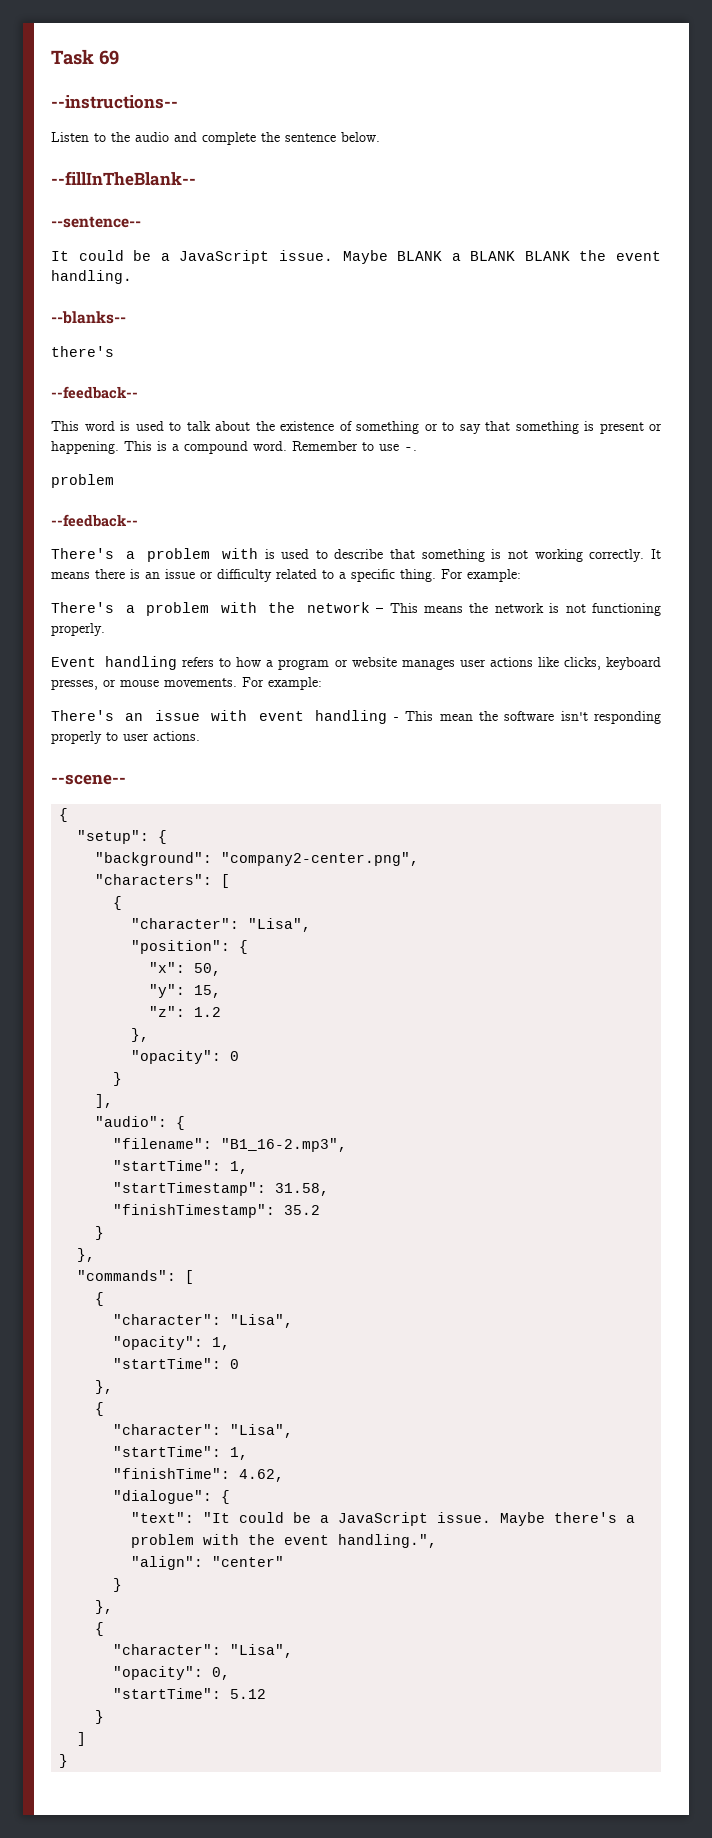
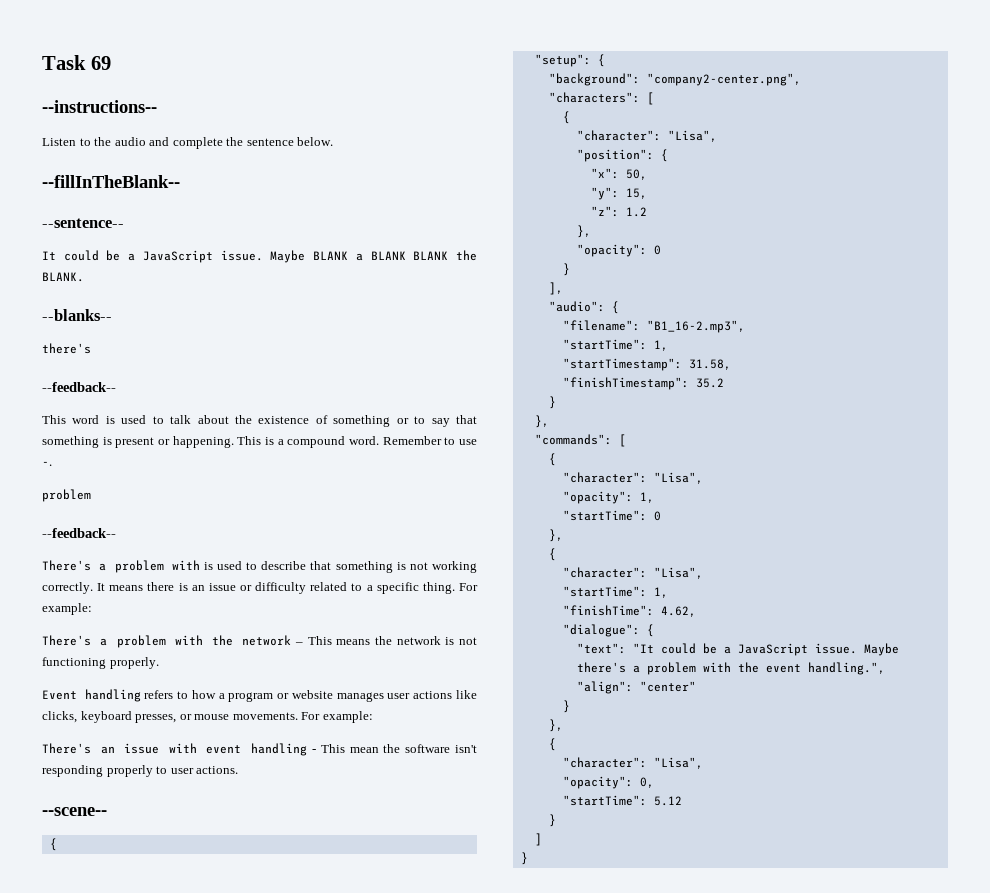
- Maybe BLANK a BLANK BLANK the event handling.
+ Maybe BLANK a BLANK BLANK the BLANK.

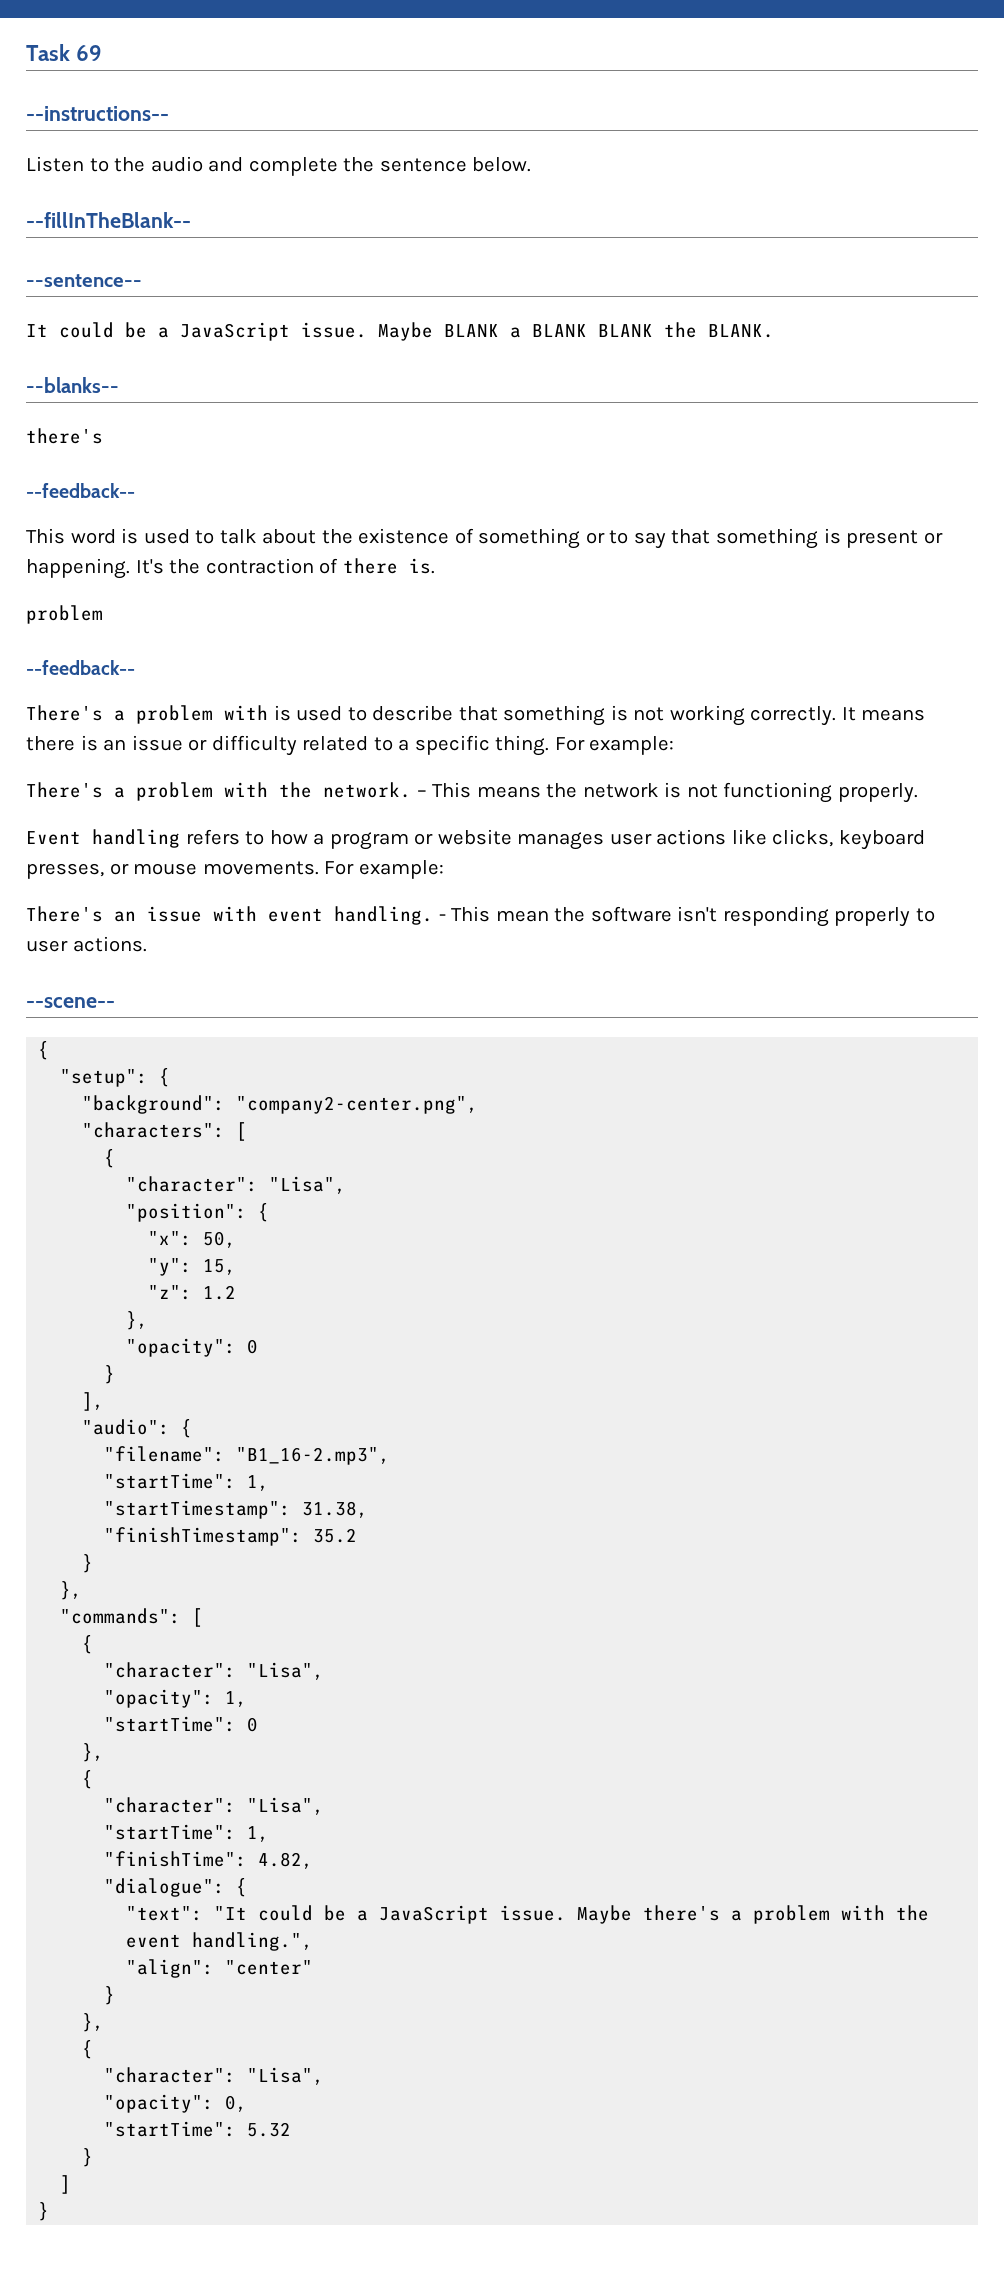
- This is a compound word. Remember to use -.
+ It's the contraction of there is.
- There's a problem with the network – This means the network is not functioning properly.
+ There's a problem with the network. – This means the network is not functioning properly.
- There's an issue with event handling - This mean the software isn't responding properly to user actions.
+ There's an issue with event handling. - This mean the software isn't responding properly to user actions.
- "startTimestamp": 31.58,
+ "startTimestamp": 31.38,
- "finishTime": 4.62,
+ "finishTime": 4.82,
- "startTime": 5.12
+ "startTime": 5.32

